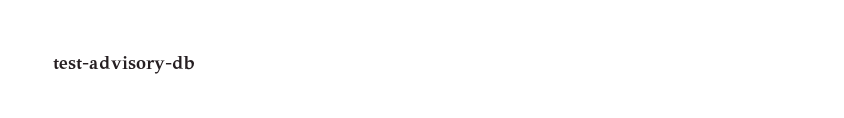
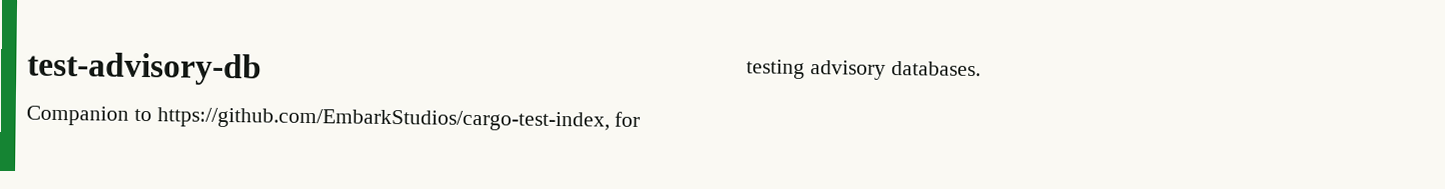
+ Companion to https://github.com/EmbarkStudios/cargo-test-index, for testing advisory databases.

